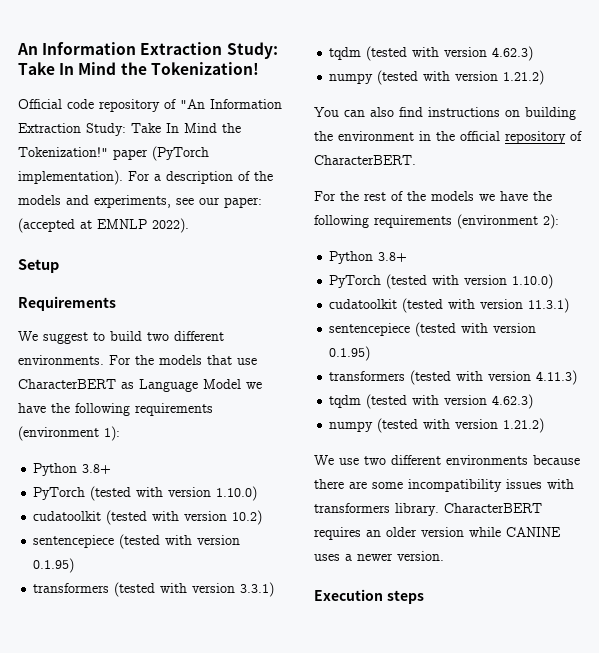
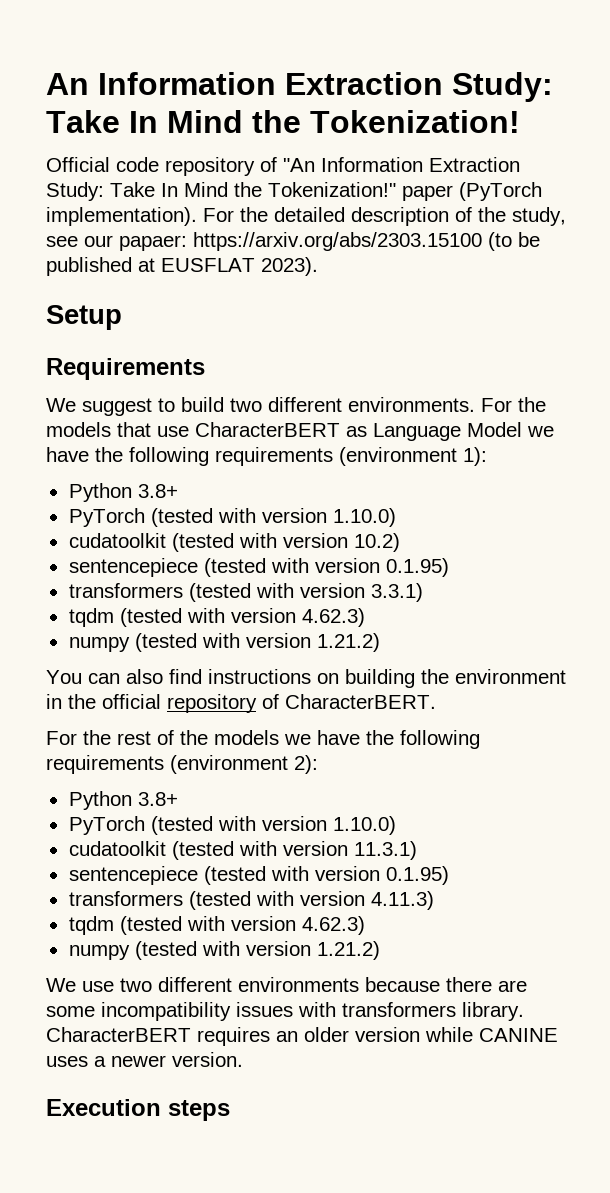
- For a description of the models and experiments, see our paper: (accepted at EMNLP 2022).
+ For the detailed description of the study, see our papaer: https://arxiv.org/abs/2303.15100 (to be published at EUSFLAT 2023).

